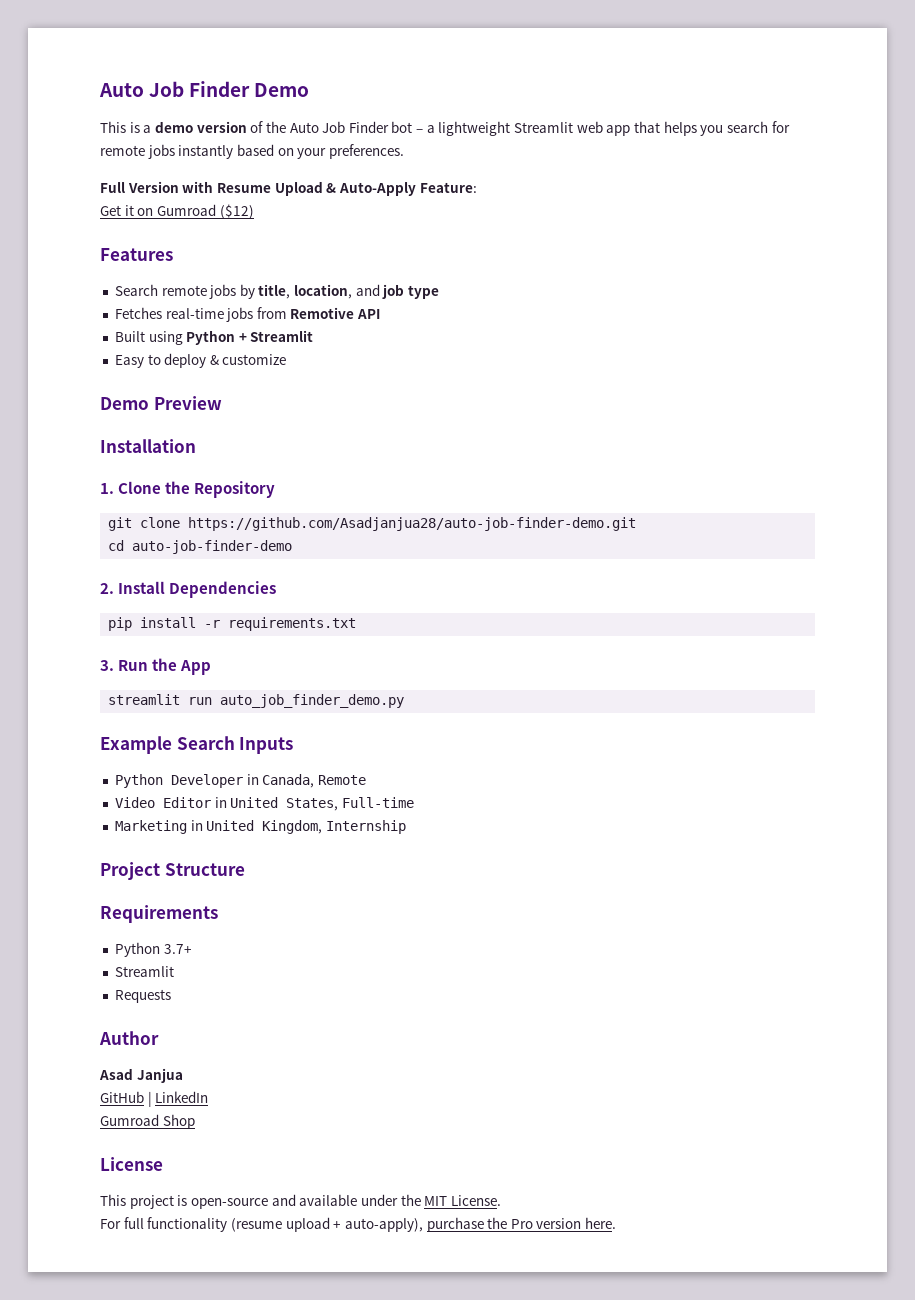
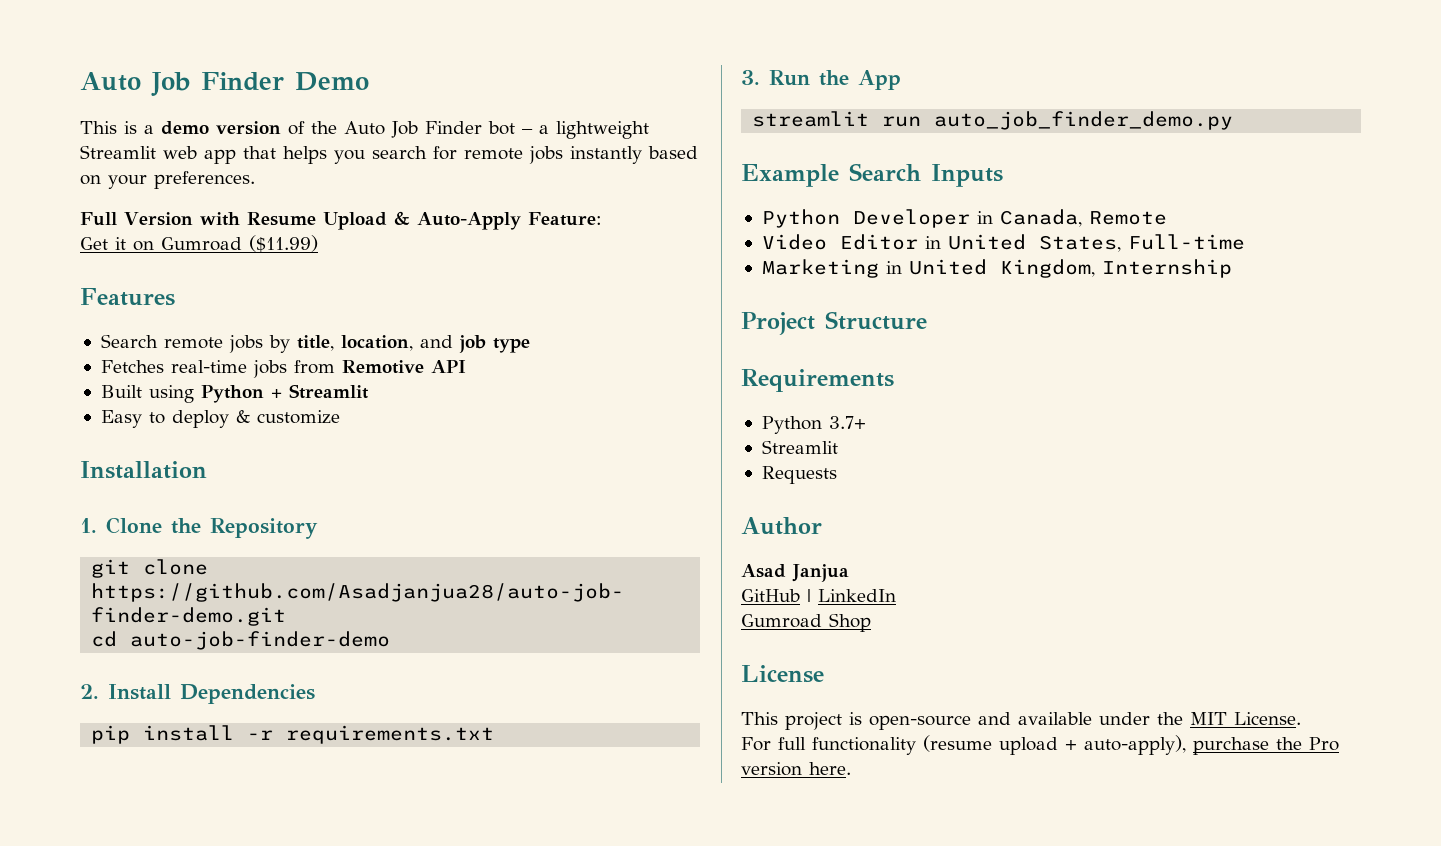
- Get it on Gumroad ($12)
+ Get it on Gumroad ($11.99)
- Demo Preview

